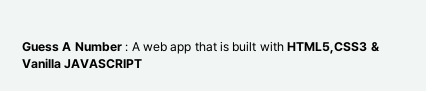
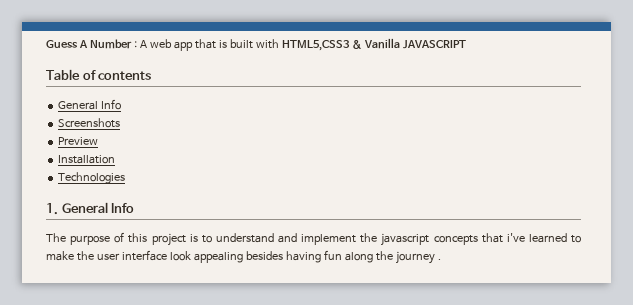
+ Table of contents
+ General Info
+ Screenshots
+ Preview
+ Installation
+ Technologies
+ 1. General Info
+ The purpose of this project is to understand and implement the javascript concepts that i've learned to make the user interface look appealing besides having fun along the journey .

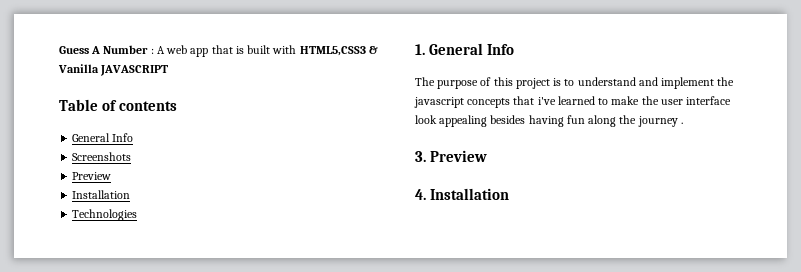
+ 3. Preview
+ 4. Installation

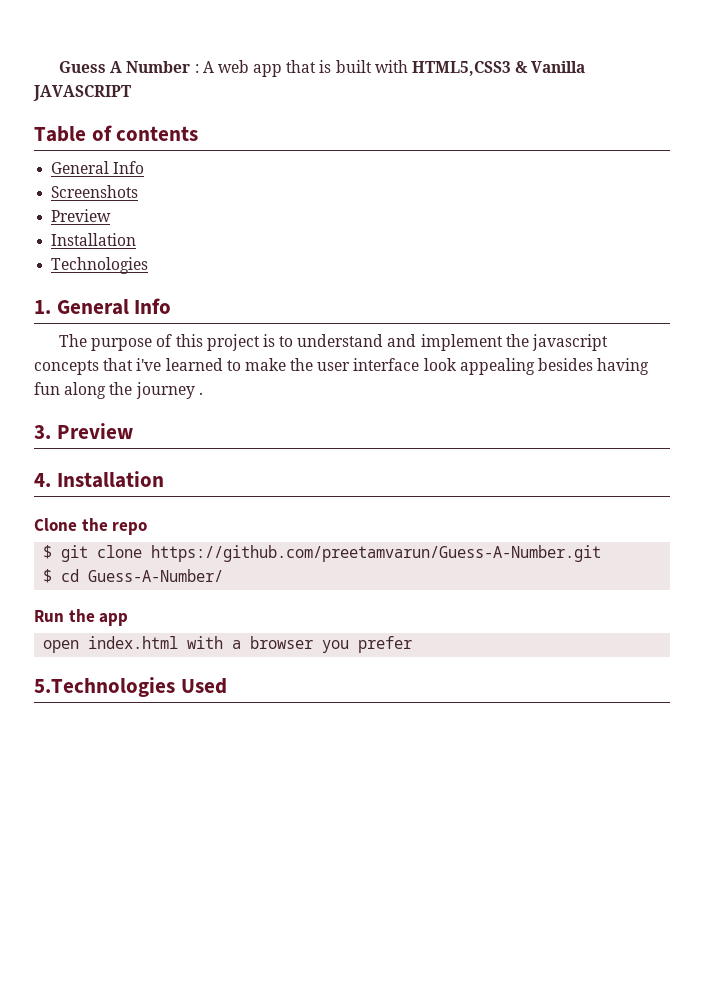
+ Clone the repo
+ $ git clone https://github.com/preetamvarun/Guess-A-Number.git
+ $ cd Guess-A-Number/
+ Run the app
+ open index.html with a browser you prefer
+ 5.Technologies Used

